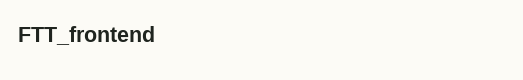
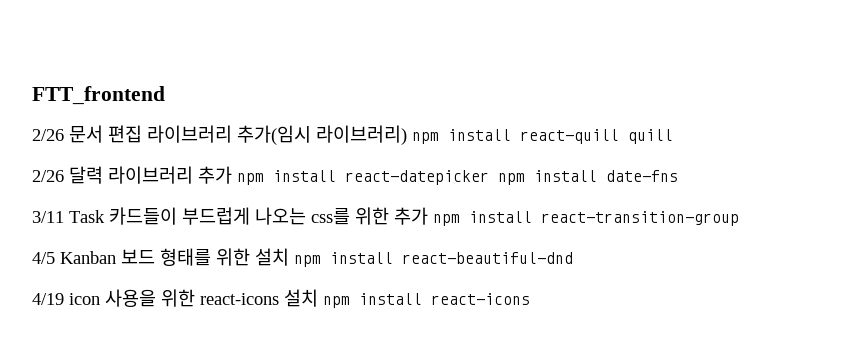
+ 2/26 문서 편집 라이브러리 추가(임시 라이브러리) npm install react-quill quill
+ 2/26 달력 라이브러리 추가 npm install react-datepicker npm install date-fns
+ 3/11 Task 카드들이 부드럽게 나오는 css를 위한 추가 npm install react-transition-group
+ 4/5 Kanban 보드 형태를 위한 설치 npm install react-beautiful-dnd
+ 4/19 icon 사용을 위한 react-icons 설치 npm install react-icons

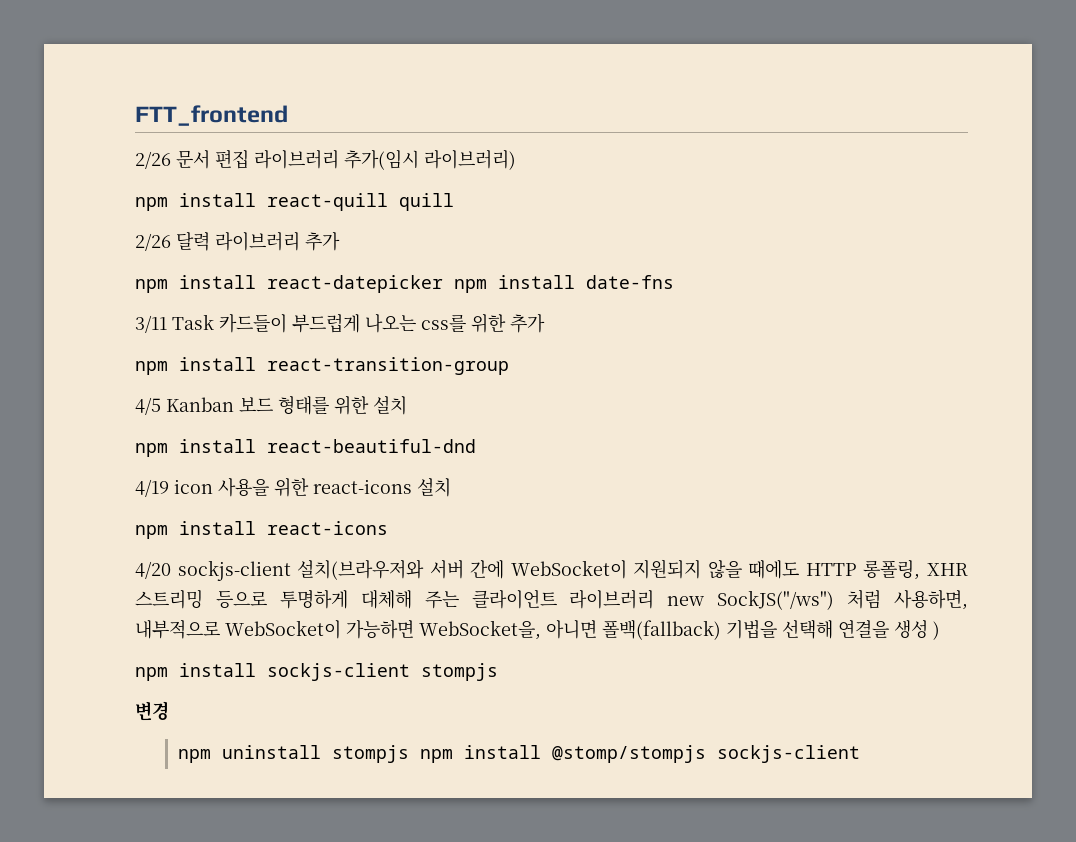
- 2/26 문서 편집 라이브러리 추가(임시 라이브러리) npm install react-quill quill
+ 2/26 문서 편집 라이브러리 추가(임시 라이브러리)
+ npm install react-quill quill
- 2/26 달력 라이브러리 추가 npm install react-datepicker npm install date-fns
+ 2/26 달력 라이브러리 추가
+ npm install react-datepicker npm install date-fns
- 3/11 Task 카드들이 부드럽게 나오는 css를 위한 추가 npm install react-transition-group
+ 3/11 Task 카드들이 부드럽게 나오는 css를 위한 추가
+ npm install react-transition-group
- 4/5 Kanban 보드 형태를 위한 설치 npm install react-beautiful-dnd
+ 4/5 Kanban 보드 형태를 위한 설치
+ npm install react-beautiful-dnd
- 4/19 icon 사용을 위한 react-icons 설치 npm install react-icons
+ 4/19 icon 사용을 위한 react-icons 설치
+ npm install react-icons
+ 4/20 sockjs‑client 설치(브라우저와 서버 간에 WebSocket이 지원되지 않을 때에도 HTTP 롱폴링, XHR 스트리밍 등으로 투명하게 대체해 주는 클라이언트 라이브러리 new SockJS("/ws") 처럼 사용하면, 내부적으로 WebSocket이 가능하면 WebSocket을, 아니면 폴백(fallback) 기법을 선택해 연결을 생성 )
+ npm install sockjs-client stompjs
+ 변경
+ npm uninstall stompjs npm install @stomp/stompjs sockjs-client

